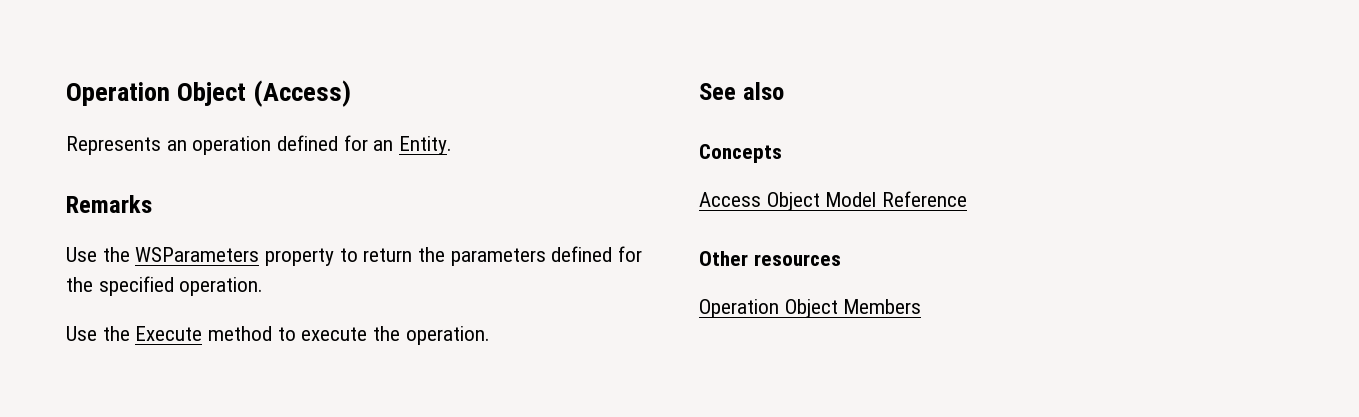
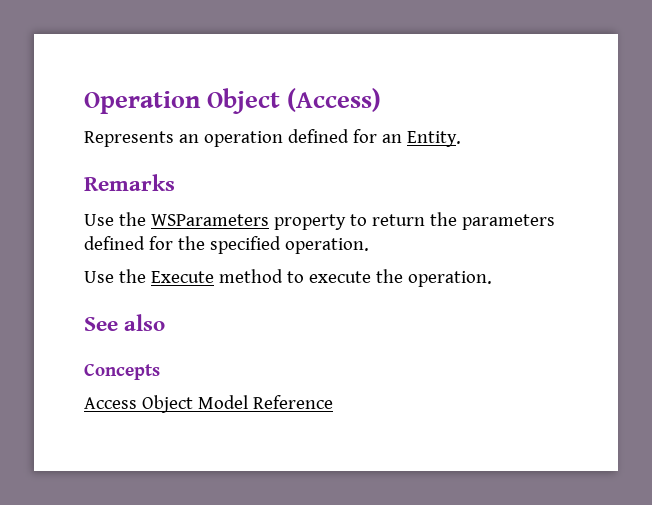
- Other resources
- Operation Object Members

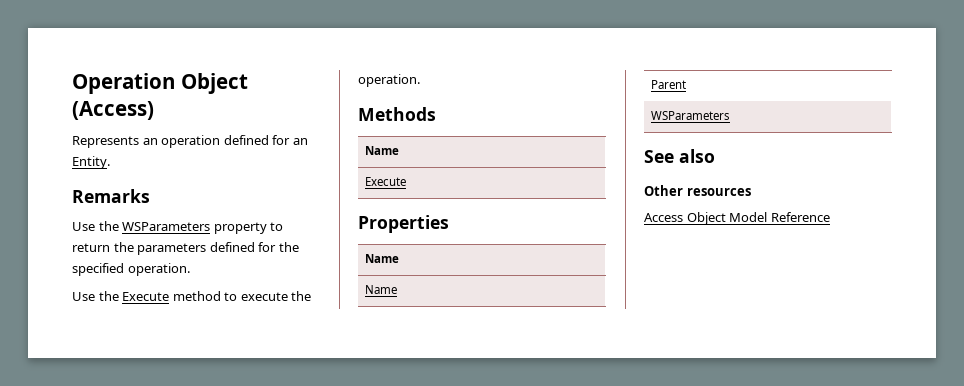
+ Methods
+ Name
+ Execute
+ Properties
+ Name
+ Name
+ Parent
+ WSParameters
- Concepts
+ Other resources

